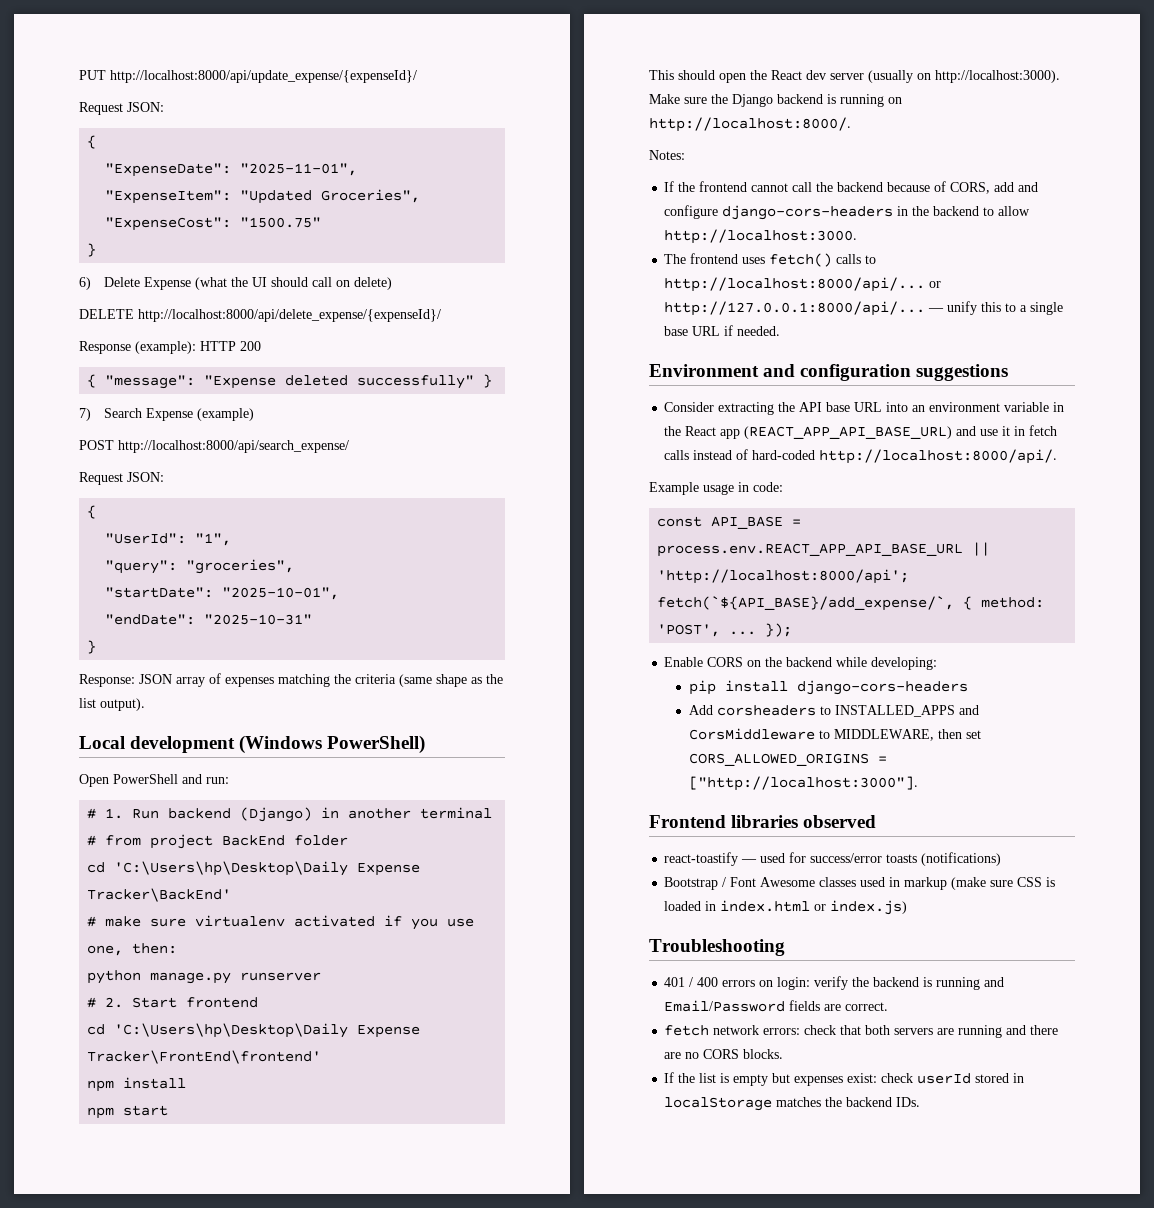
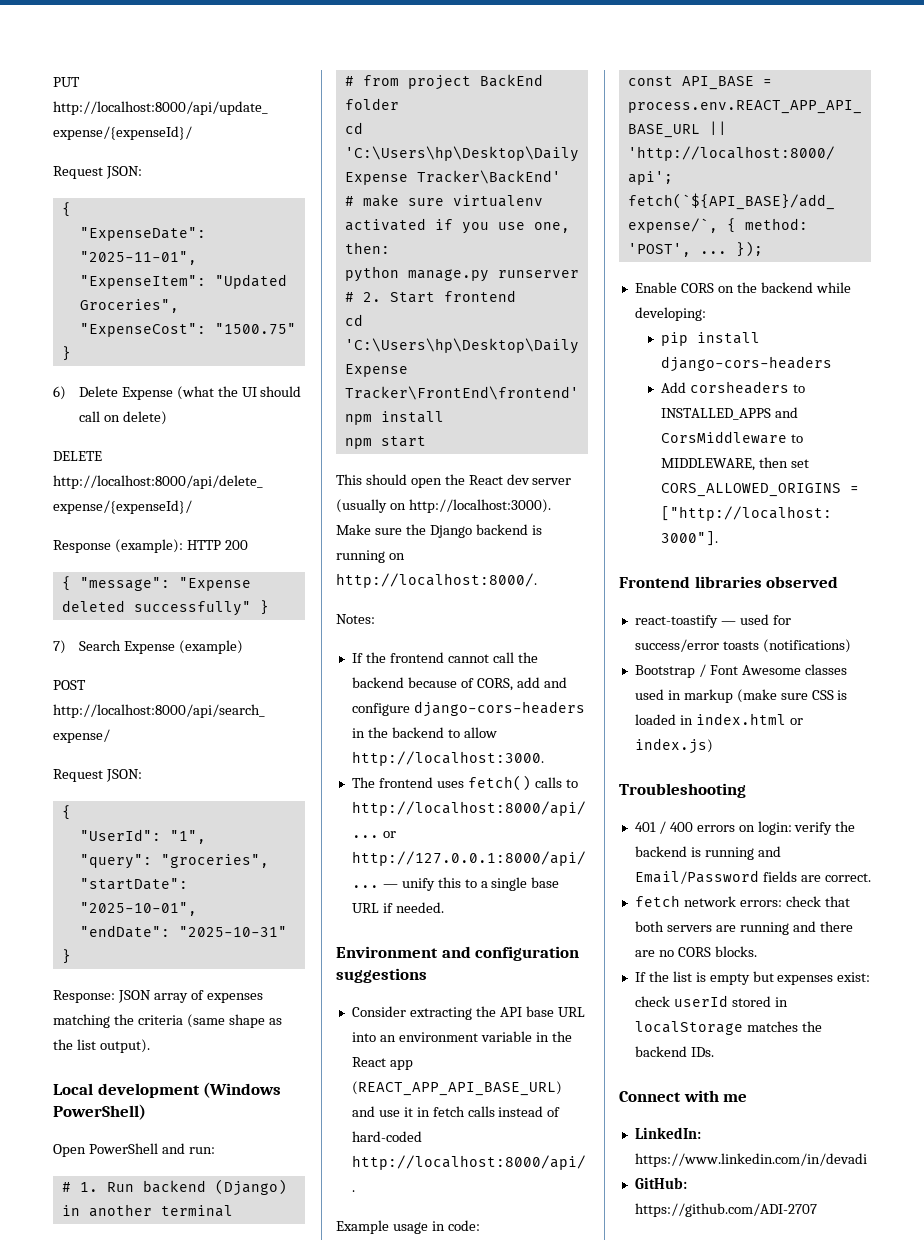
+ Connect with me
+ LinkedIn: https://www.linkedin.com/in/devadi
+ GitHub: https://github.com/ADI-2707

